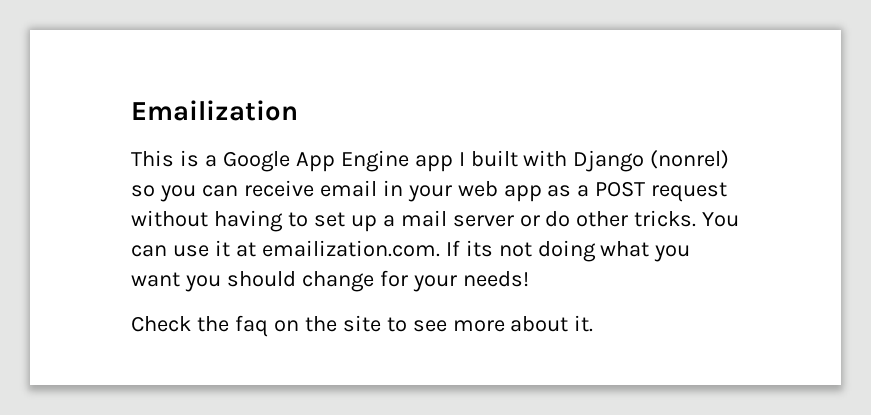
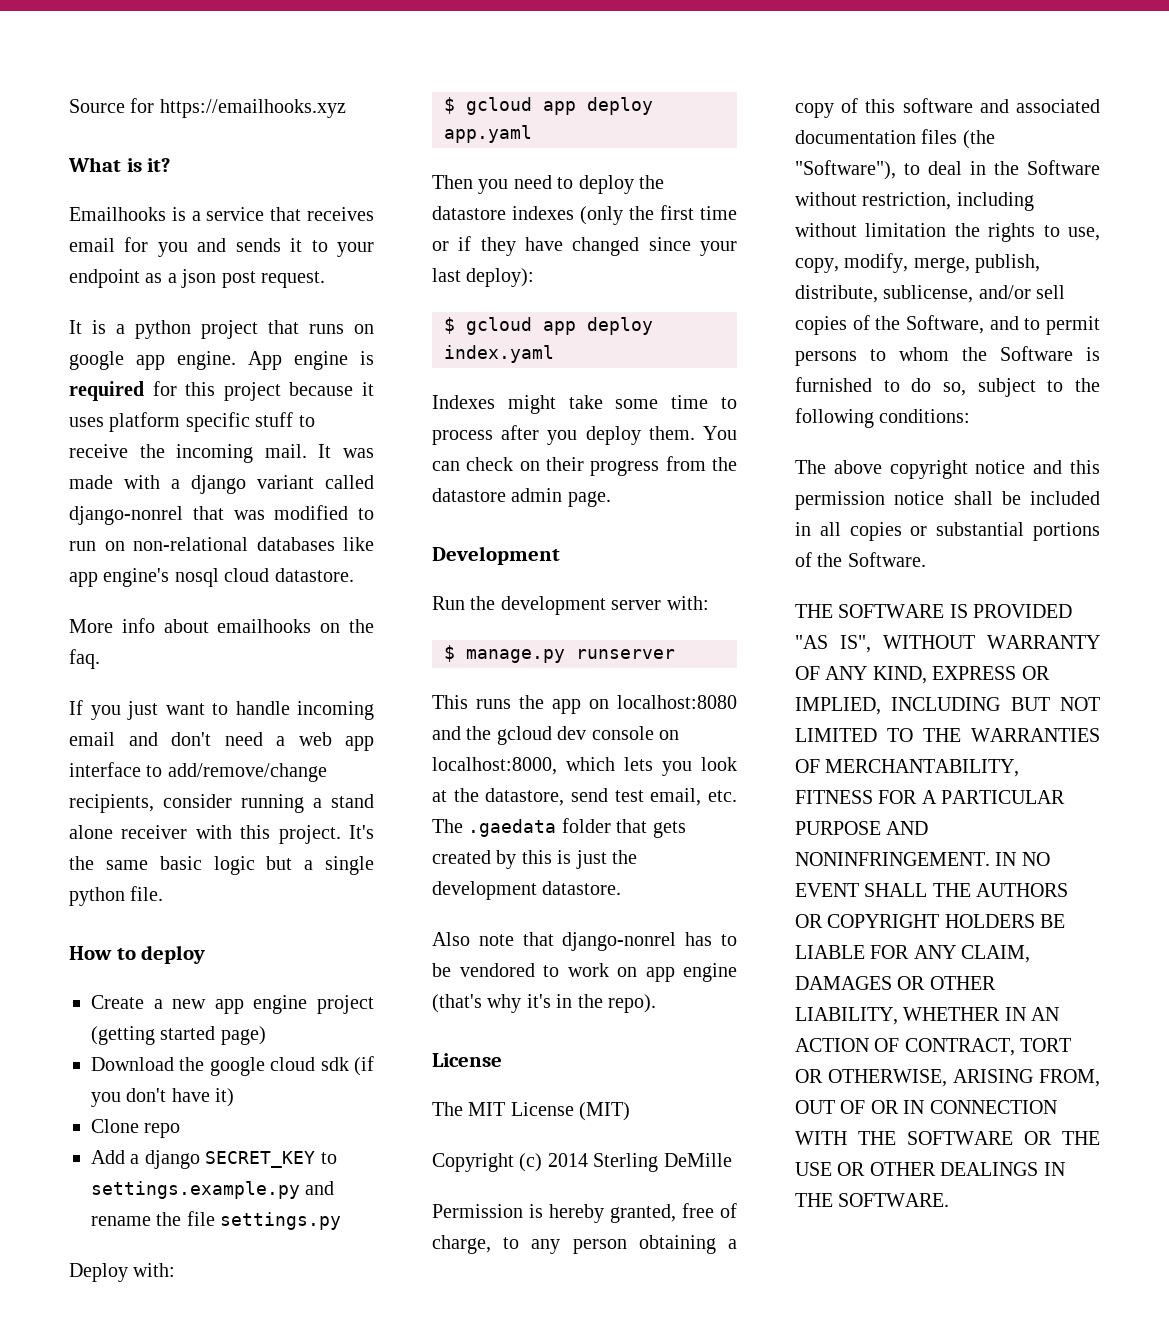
- Emailization
- This is a Google App Engine app I built with Django (nonrel) so you can receive email in your web app as a POST request without having to set up a mail server or do other tricks. You can use it at emailization.com. If its not doing what you want you should change for your needs!
- Check the faq on the site to see more about it.
+ Source for https://emailhooks.xyz
+ What is it?
+ Emailhooks is a service that receives email for you and sends it to your endpoint as a json post request.
+ It is a python project that runs on google app engine. App engine is required for this project because it uses platform specific stuff to receive the incoming mail. It was made with a django variant called django-nonrel that was modified to run on non-relational databases like app engine's nosql cloud datastore.
+ More info about emailhooks on the faq.
+ If you just want to handle incoming email and don't need a web app interface to add/remove/change recipients, consider running a stand alone receiver with this project. It's the same basic logic but a single python file.
+ How to deploy
+ Create a new app engine project (getting started page)
+ Download the google cloud sdk (if you don't have it)
+ Clone repo
+ Add a django SECRET_KEY to settings.example.py and rename the file settings.py
+ Deploy with:
+ $ gcloud app deploy app.yaml
+ Then you need to deploy the datastore indexes (only the first time or if they have changed since your last deploy):
+ $ gcloud app deploy index.yaml
+ Indexes might take some time to process after you deploy them. You can check on their progress from the datastore admin page.
+ Development
+ Run the development server with:
+ $ manage.py runserver
+ This runs the app on localhost:8080 and the gcloud dev console on localhost:8000, which lets you look at the datastore, send test email, etc. The .gaedata folder that gets created by this is just the development datastore.
+ Also note that django-nonrel has to be vendored to work on app engine (that's why it's in the repo).
+ License
+ The MIT License (MIT)
+ Copyright (c) 2014 Sterling DeMille
+ Permission is hereby granted, free of charge, to any person obtaining a copy of this software and associated documentation files (the "Software"), to deal in the Software without restriction, including without limitation the rights to use, copy, modify, merge, publish, distribute, sublicense, and/or sell copies of the Software, and to permit persons to whom the Software is furnished to do so, subject to the following conditions:
+ The above copyright notice and this permission notice shall be included in all copies or substantial portions of the Software.
+ THE SOFTWARE IS PROVIDED "AS IS", WITHOUT WARRANTY OF ANY KIND, EXPRESS OR IMPLIED, INCLUDING BUT NOT LIMITED TO THE WARRANTIES OF MERCHANTABILITY, FITNESS FOR A PARTICULAR PURPOSE AND NONINFRINGEMENT. IN NO EVENT SHALL THE AUTHORS OR COPYRIGHT HOLDERS BE LIABLE FOR ANY CLAIM, DAMAGES OR OTHER LIABILITY, WHETHER IN AN ACTION OF CONTRACT, TORT OR OTHERWISE, ARISING FROM, OUT OF OR IN CONNECTION WITH THE SOFTWARE OR THE USE OR OTHER DEALINGS IN THE SOFTWARE.

